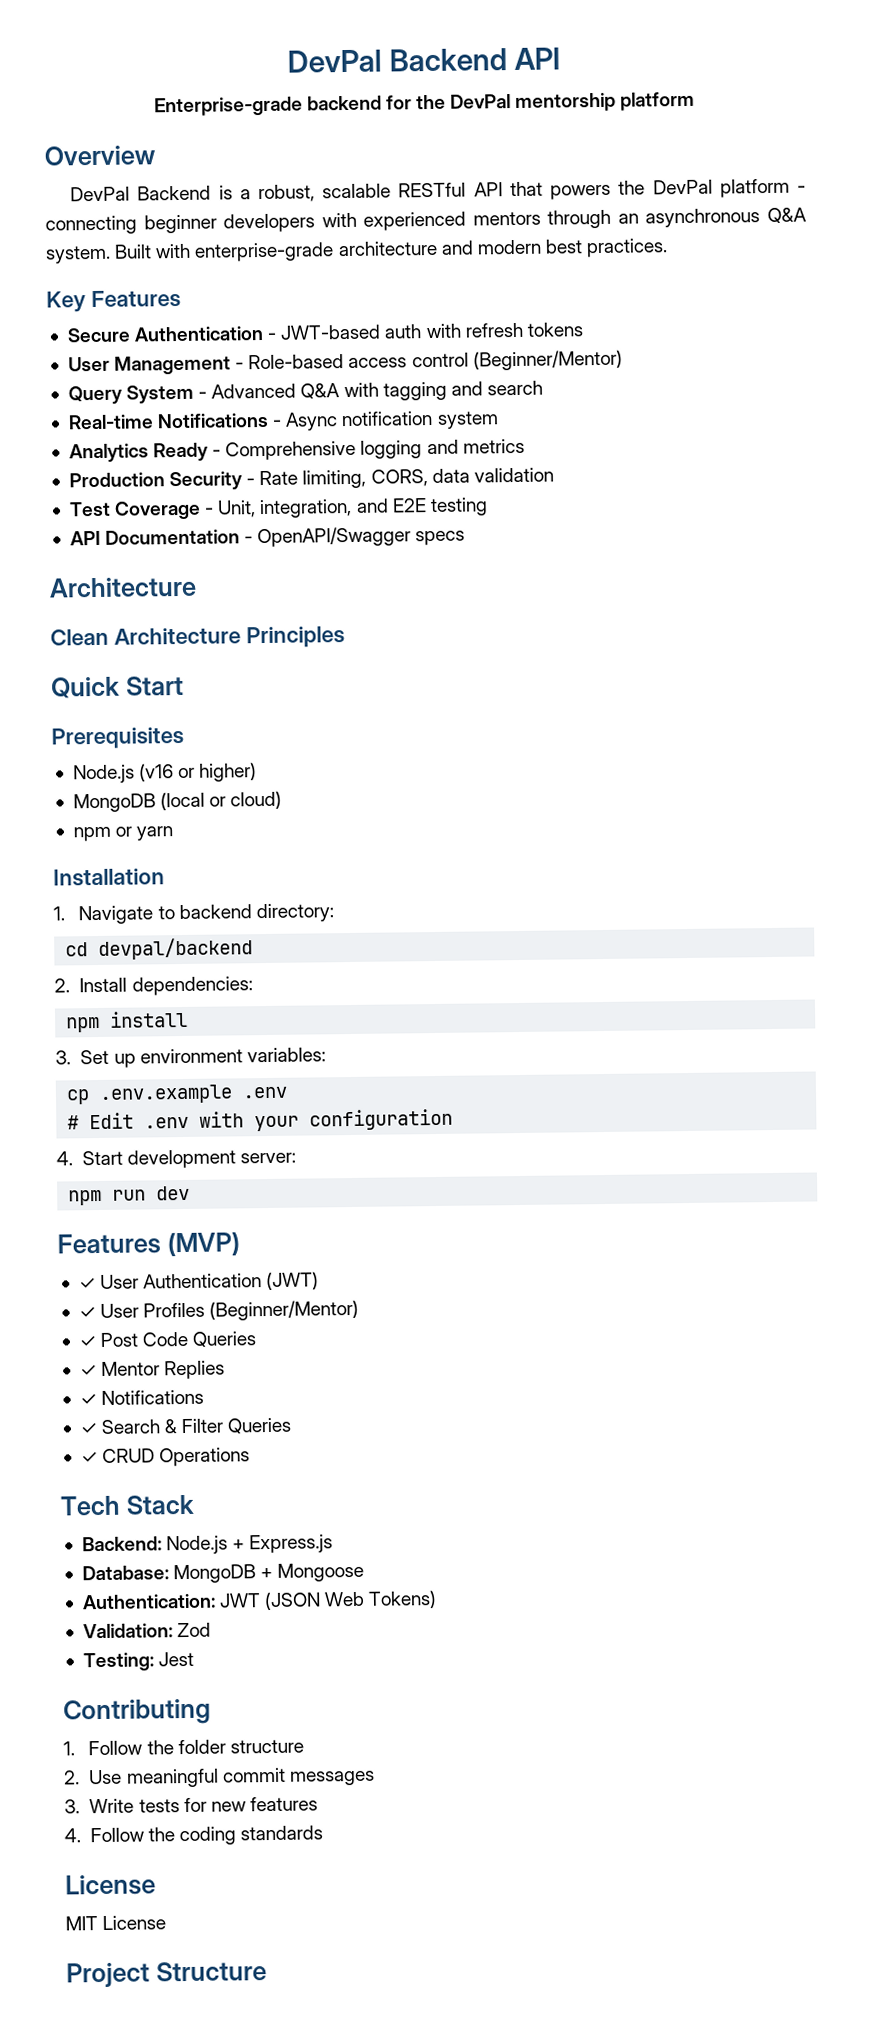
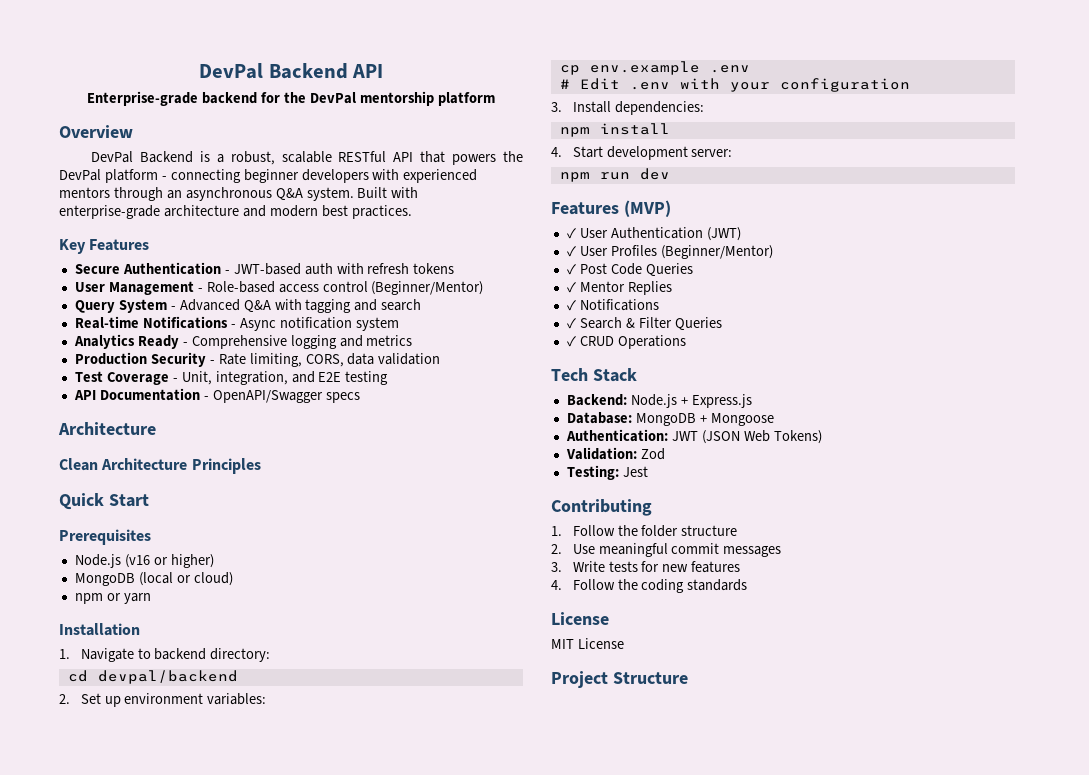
- 2. Install dependencies:
- npm install
- 3. Set up environment variables:
+ 2. Set up environment variables:
- cp .env.example .env
+ cp env.example .env
+ 3. Install dependencies:
+ npm install

